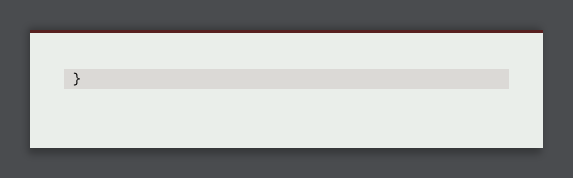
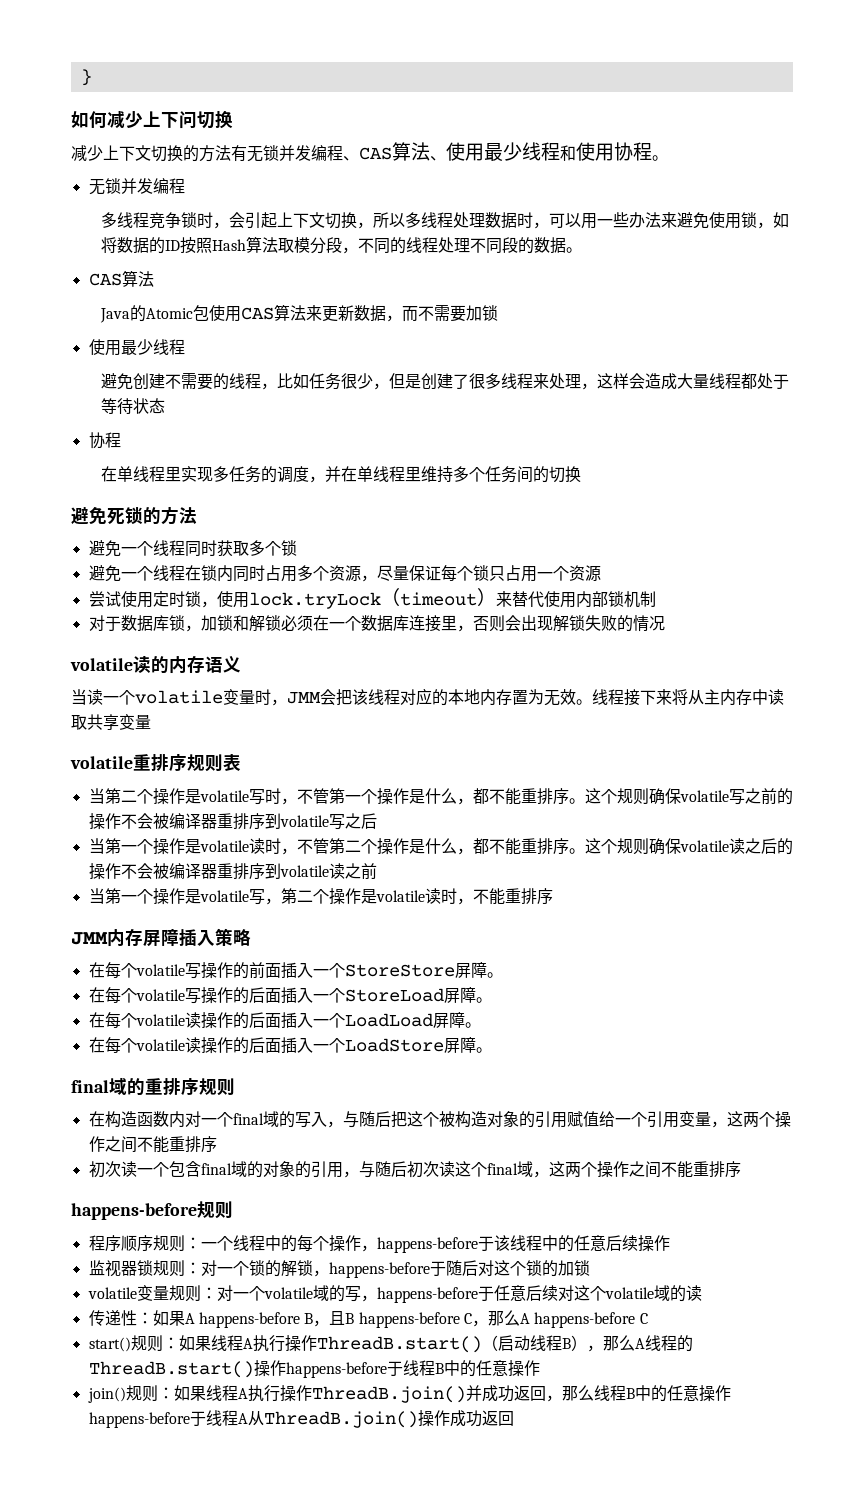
+ 如何减少上下问切换
+ 减少上下文切换的方法有无锁并发编程、CAS算法、使用最少线程和使用协程。
+ 无锁并发编程
+ 多线程竞争锁时，会引起上下文切换，所以多线程处理数据时，可以用一些办法来避免使用锁，如将数据的ID按照Hash算法取模分段，不同的线程处理不同段的数据。
+ CAS算法
+ Java的Atomic包使用CAS算法来更新数据，而不需要加锁
+ 使用最少线程
+ 避免创建不需要的线程，比如任务很少，但是创建了很多线程来处理，这样会造成大量线程都处于等待状态
+ 协程
+ 在单线程里实现多任务的调度，并在单线程里维持多个任务间的切换
+ 避免死锁的方法
+ 避免一个线程同时获取多个锁
+ 避免一个线程在锁内同时占用多个资源，尽量保证每个锁只占用一个资源
+ 尝试使用定时锁，使用lock.tryLock（timeout）来替代使用内部锁机制
+ 对于数据库锁，加锁和解锁必须在一个数据库连接里，否则会出现解锁失败的情况
+ volatile读的内存语义
+ 当读一个volatile变量时，JMM会把该线程对应的本地内存置为无效。线程接下来将从主内存中读取共享变量
+ volatile重排序规则表
+ 当第二个操作是volatile写时，不管第一个操作是什么，都不能重排序。这个规则确保volatile写之前的操作不会被编译器重排序到volatile写之后
+ 当第一个操作是volatile读时，不管第二个操作是什么，都不能重排序。这个规则确保volatile读之后的操作不会被编译器重排序到volatile读之前
+ 当第一个操作是volatile写，第二个操作是volatile读时，不能重排序
+ JMM内存屏障插入策略
+ 在每个volatile写操作的前面插入一个StoreStore屏障。
+ 在每个volatile写操作的后面插入一个StoreLoad屏障。
+ 在每个volatile读操作的后面插入一个LoadLoad屏障。
+ 在每个volatile读操作的后面插入一个LoadStore屏障。
+ final域的重排序规则
+ 在构造函数内对一个final域的写入，与随后把这个被构造对象的引用赋值给一个引用变量，这两个操作之间不能重排序
+ 初次读一个包含final域的对象的引用，与随后初次读这个final域，这两个操作之间不能重排序
+ happens-before规则
+ 程序顺序规则：一个线程中的每个操作，happens-before于该线程中的任意后续操作
+ 监视器锁规则：对一个锁的解锁，happens-before于随后对这个锁的加锁
+ volatile变量规则：对一个volatile域的写，happens-before于任意后续对这个volatile域的读
+ 传递性：如果A happens-before B，且B happens-before C，那么A happens-before C
+ start()规则：如果线程A执行操作ThreadB.start()（启动线程B），那么A线程的ThreadB.start()操作happens-before于线程B中的任意操作
+ join()规则：如果线程A执行操作ThreadB.join()并成功返回，那么线程B中的任意操作happens-before于线程A从ThreadB.join()操作成功返回

